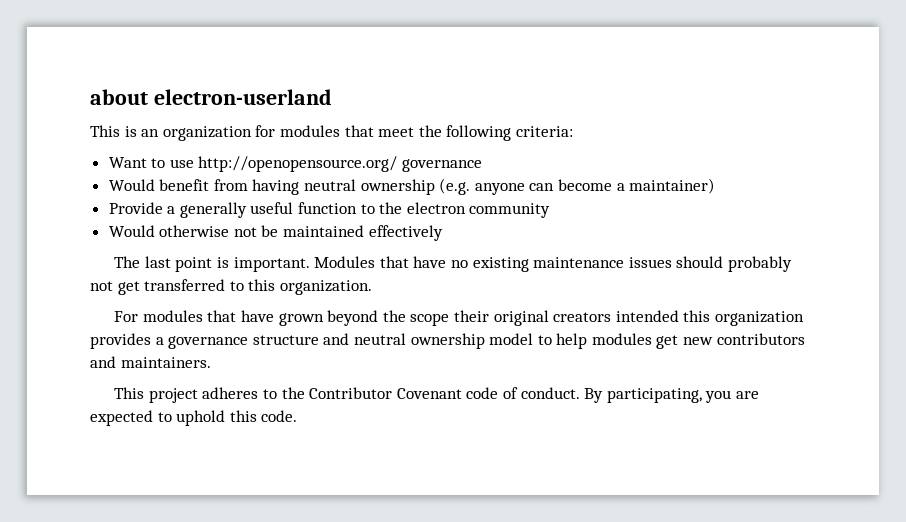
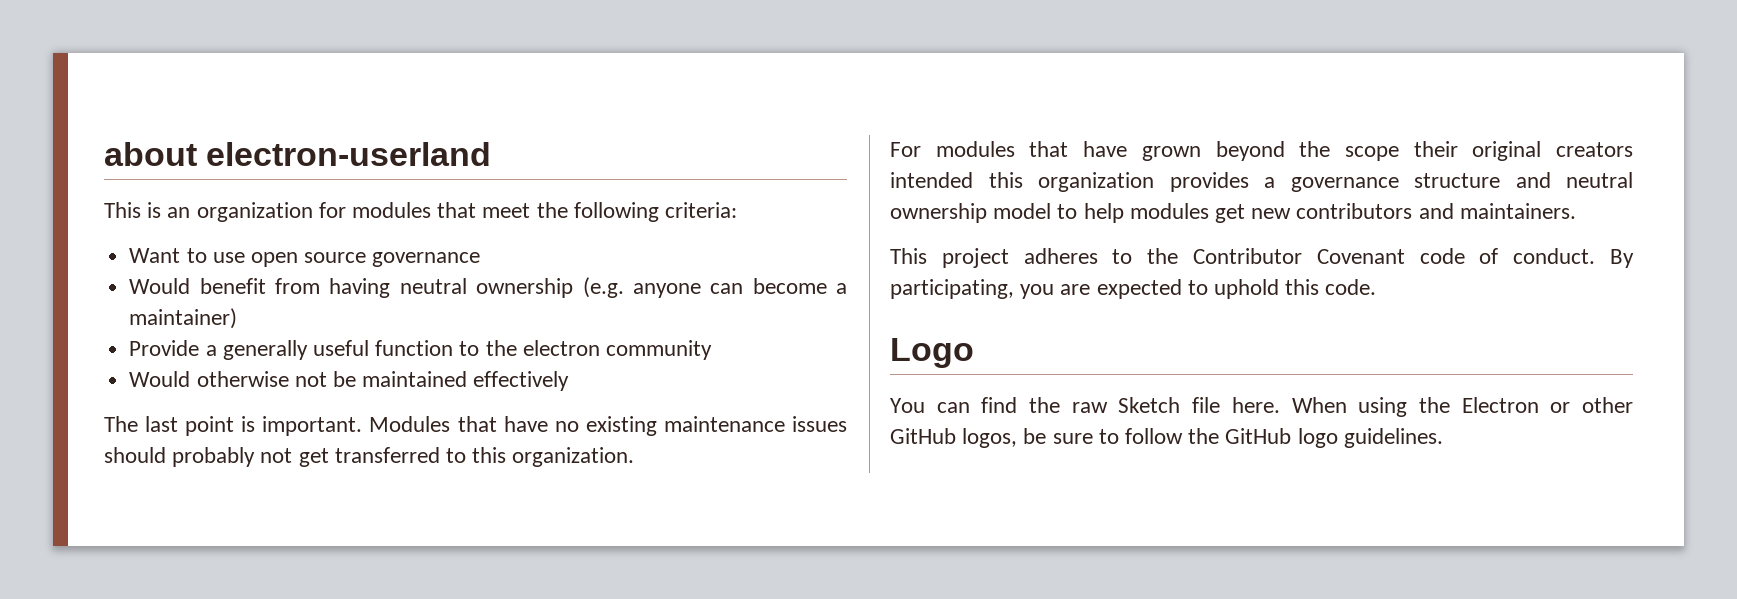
- Want to use http://openopensource.org/ governance
+ Want to use open source governance
+ Logo
+ You can find the raw Sketch file here. When using the Electron or other GitHub logos, be sure to follow the GitHub logo guidelines.

